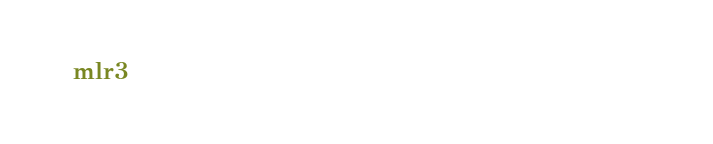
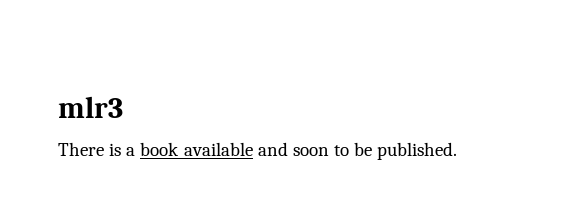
+ There is a book available and soon to be published.

